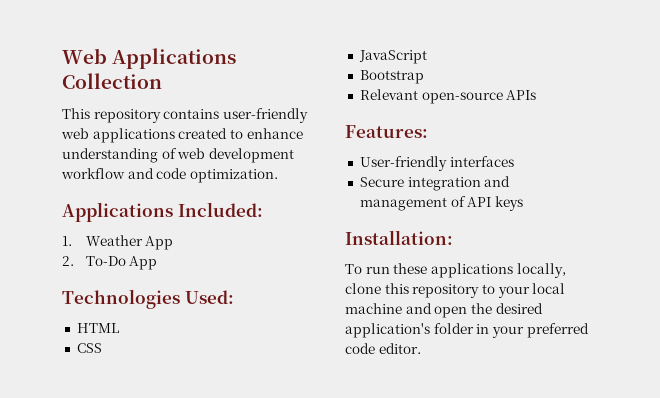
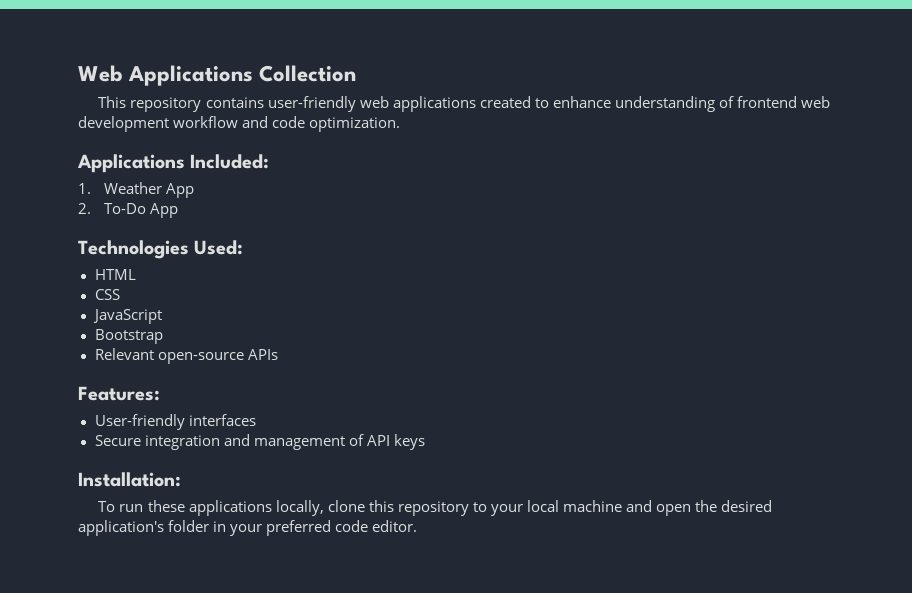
- This repository contains user-friendly web applications created to enhance understanding of web development workflow and code optimization.
+ This repository contains user-friendly web applications created to enhance understanding of frontend web development workflow and code optimization.

